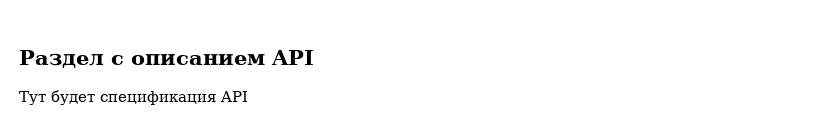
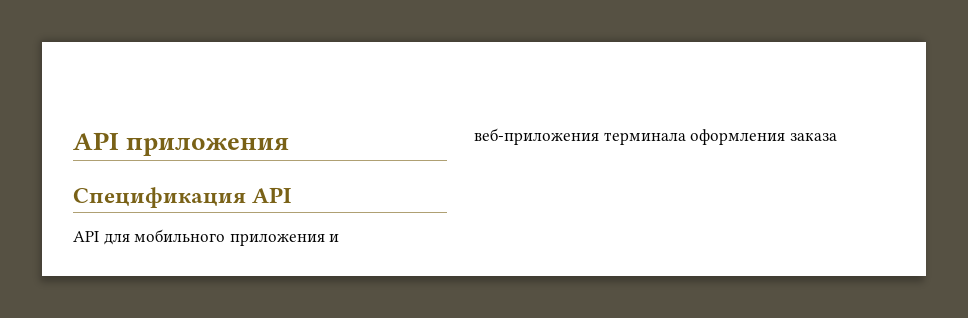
- Раздел с описанием API
- Тут будет спецификация API
+ API приложения
+ Спецификация API
+ API для мобильного приложения и веб-приложения терминала оформления заказа

